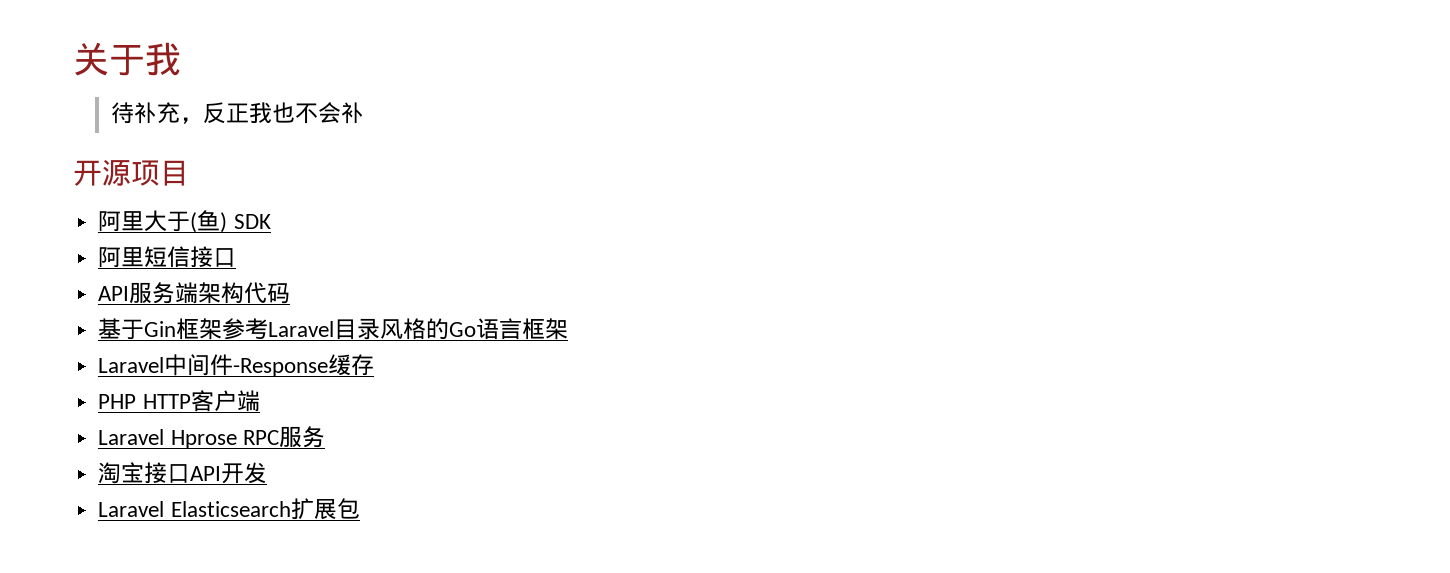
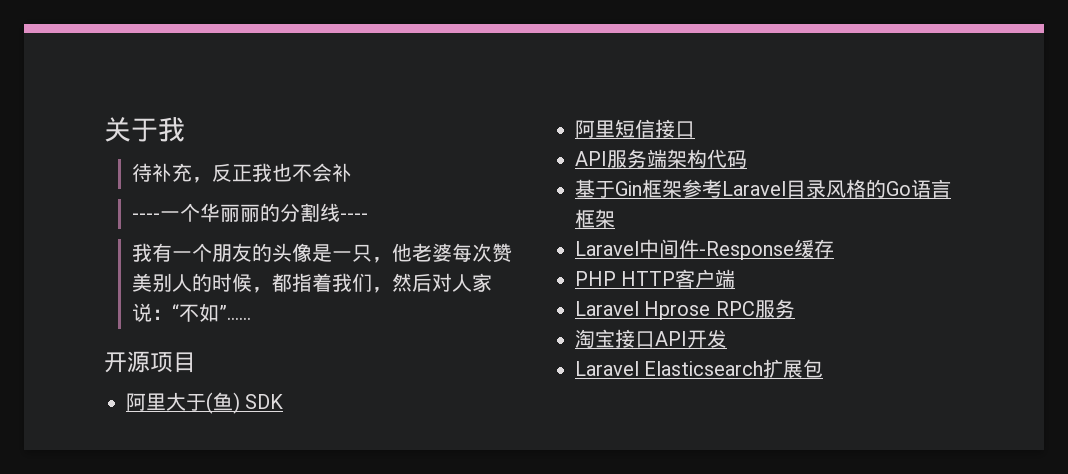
+ ----一个华丽丽的分割线----
+ 我有一个朋友的头像是一只，他老婆每次赞美别人的时候，都指着我们，然后对人家说：“不如”……

